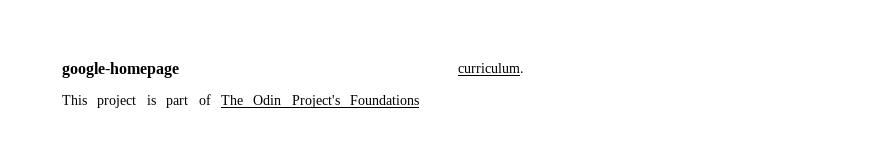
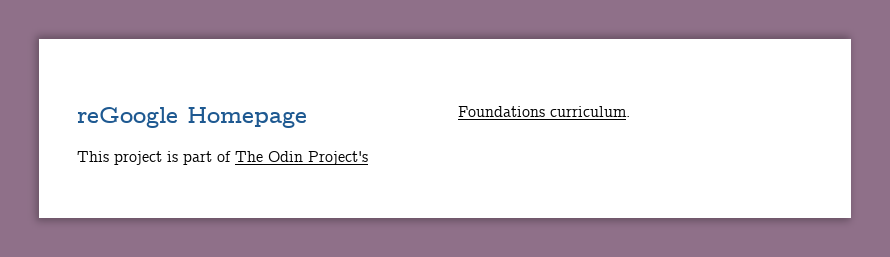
- google-homepage
+ reGoogle Homepage

